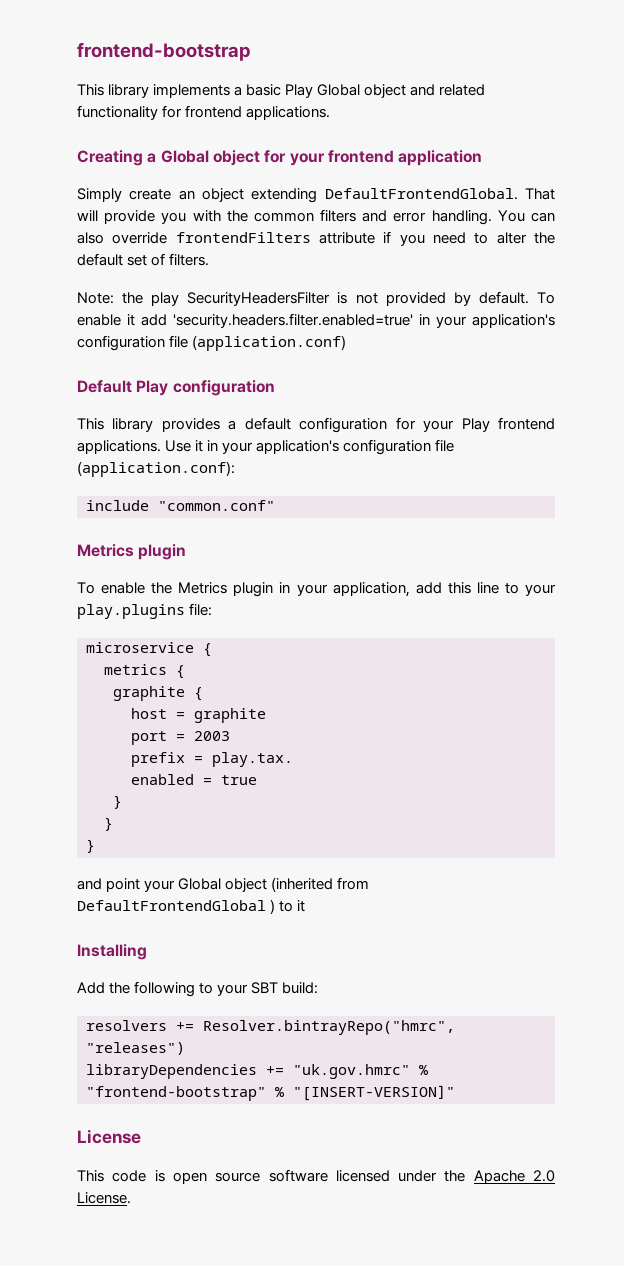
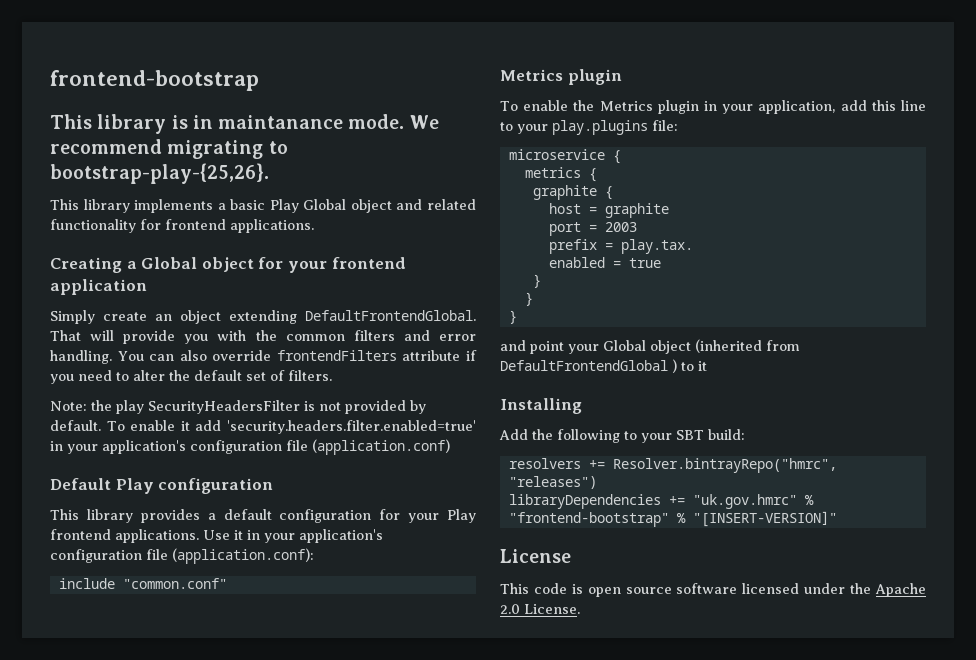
+ This library is in maintanance mode. We recommend migrating to bootstrap-play-{25,26}.

